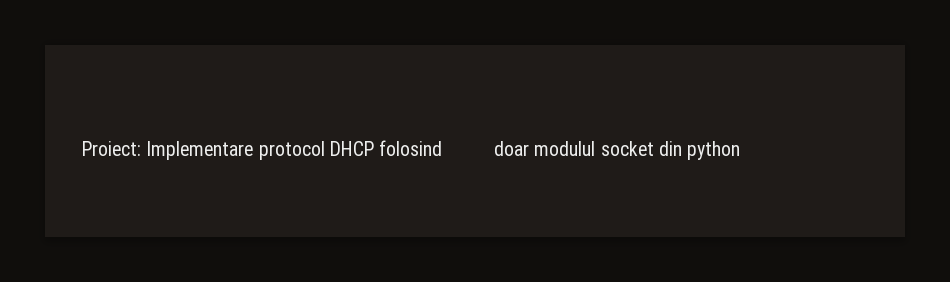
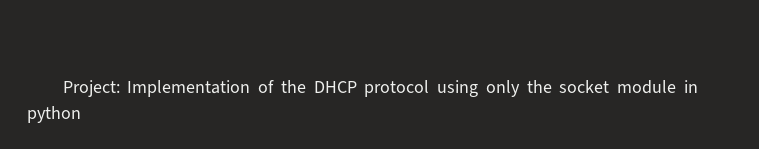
- Proiect: Implementare protocol DHCP folosind doar modulul socket din python
+ Project: Implementation of the DHCP protocol using only the socket module in python

